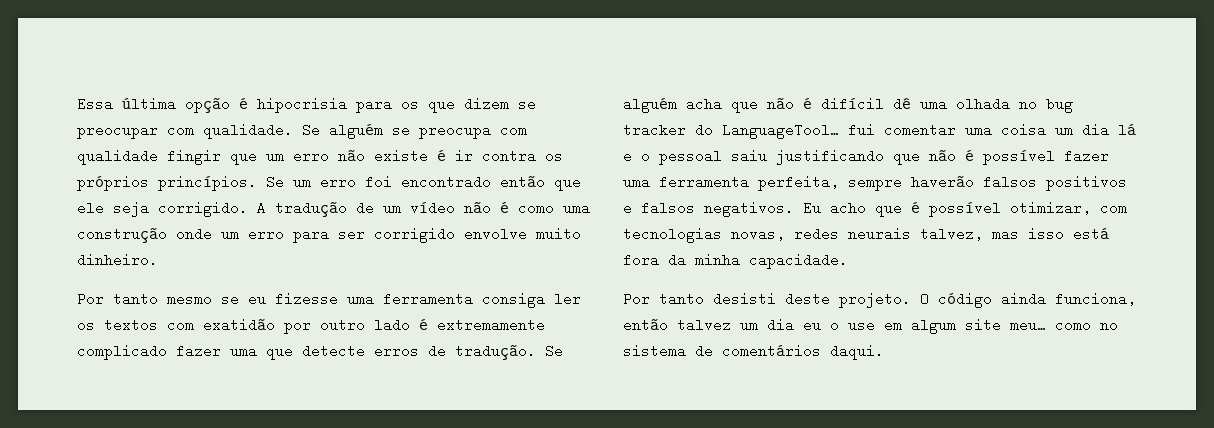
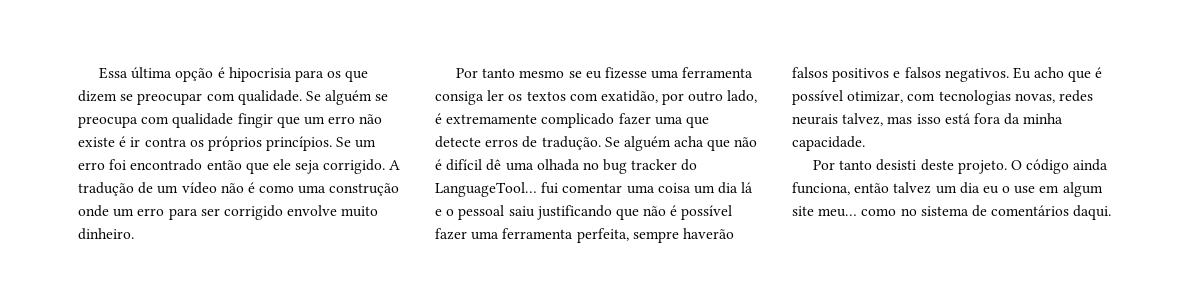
- Por tanto mesmo se eu fizesse uma ferramenta consiga ler os textos com exatidão por outro lado é extremamente complicado fazer uma que detecte erros de tradução.
+ Por tanto mesmo se eu fizesse uma ferramenta consiga ler os textos com exatidão, por outro lado, é extremamente complicado fazer uma que detecte erros de tradução.

